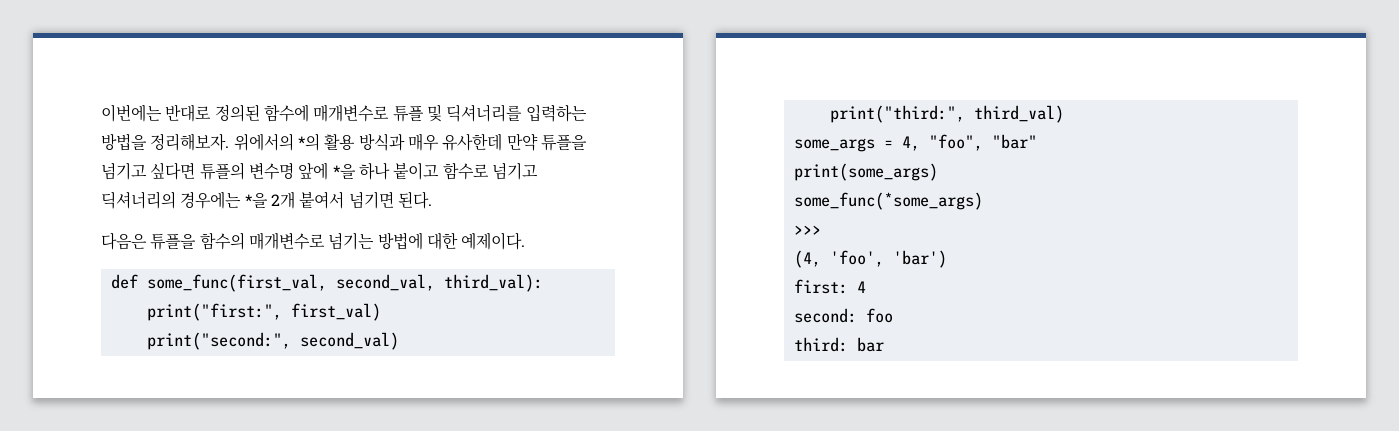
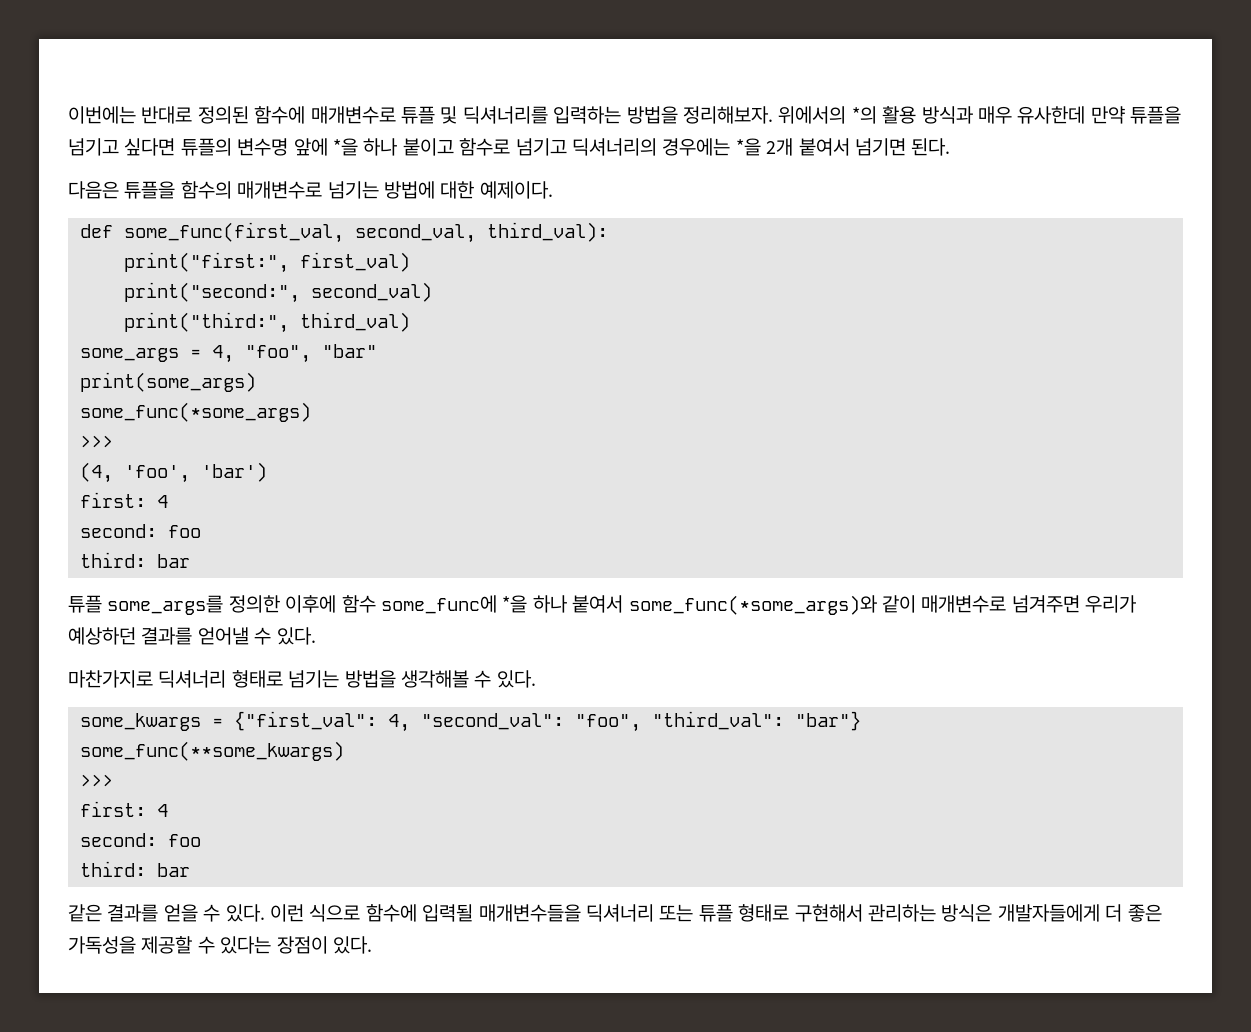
+ 튜플 some_args를 정의한 이후에 함수 some_func에 *을 하나 붙여서 some_func(*some_args)와 같이 매개변수로 넘겨주면 우리가 예상하던 결과를 얻어낼 수 있다.
+ 마찬가지로 딕셔너리 형태로 넘기는 방법을 생각해볼 수 있다.
+ some_kwargs = {"first_val": 4, "second_val": "foo", "third_val": "bar"}
+ some_func(**some_kwargs)
+ >>>
+ first: 4
+ second: foo
+ third: bar
+ 같은 결과를 얻을 수 있다. 이런 식으로 함수에 입력될 매개변수들을 딕셔너리 또는 튜플 형태로 구현해서 관리하는 방식은 개발자들에게 더 좋은 가독성을 제공할 수 있다는 장점이 있다.

